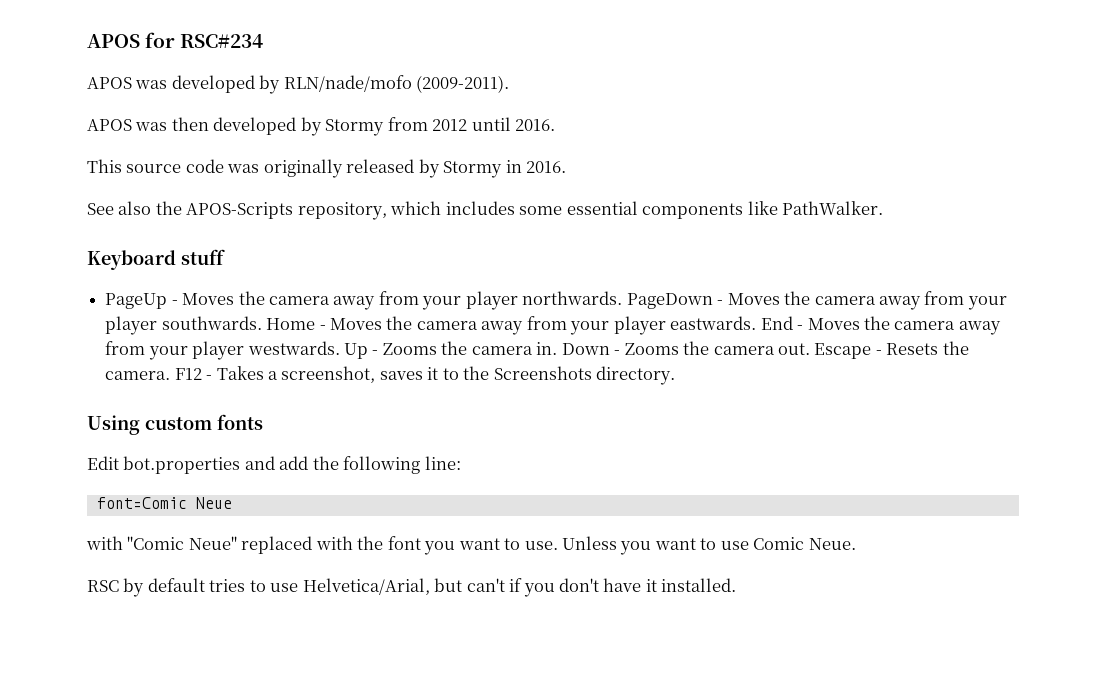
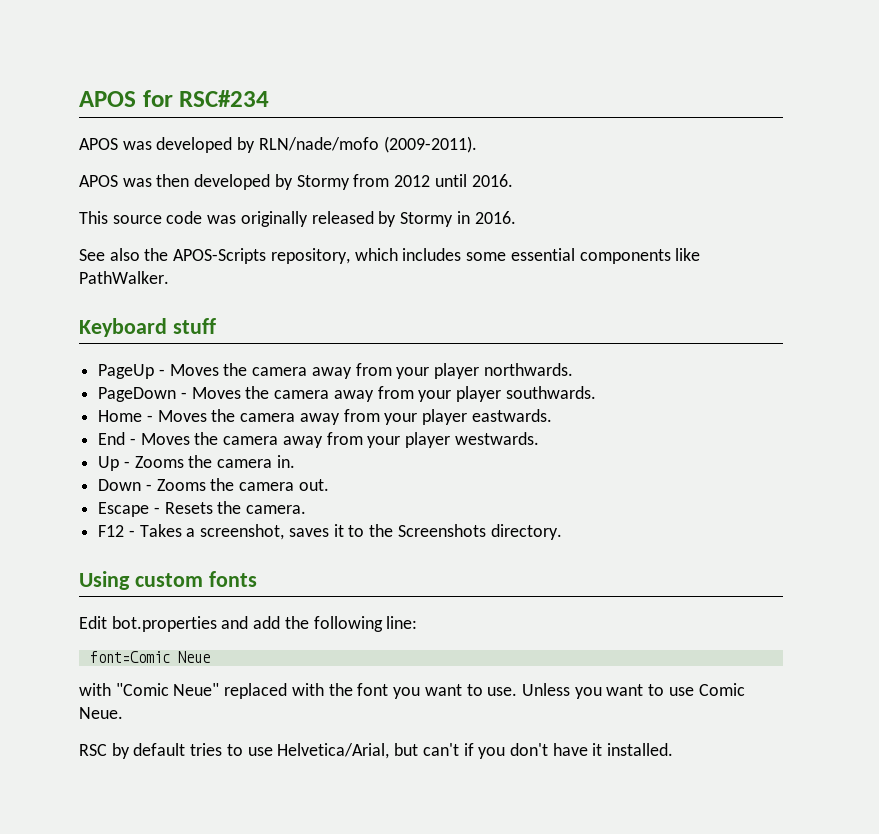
- PageUp - Moves the camera away from your player northwards. PageDown - Moves the camera away from your player southwards. Home - Moves the camera away from your player eastwards. End - Moves the camera away from your player westwards. Up - Zooms the camera in. Down - Zooms the camera out. Escape - Resets the camera. F12 - Takes a screenshot, saves it to the Screenshots directory.
+ PageUp - Moves the camera away from your player northwards.
+ PageDown - Moves the camera away from your player southwards.
+ Home - Moves the camera away from your player eastwards.
+ End - Moves the camera away from your player westwards.
+ Up - Zooms the camera in.
+ Down - Zooms the camera out.
+ Escape - Resets the camera.
+ F12 - Takes a screenshot, saves it to the Screenshots directory.

